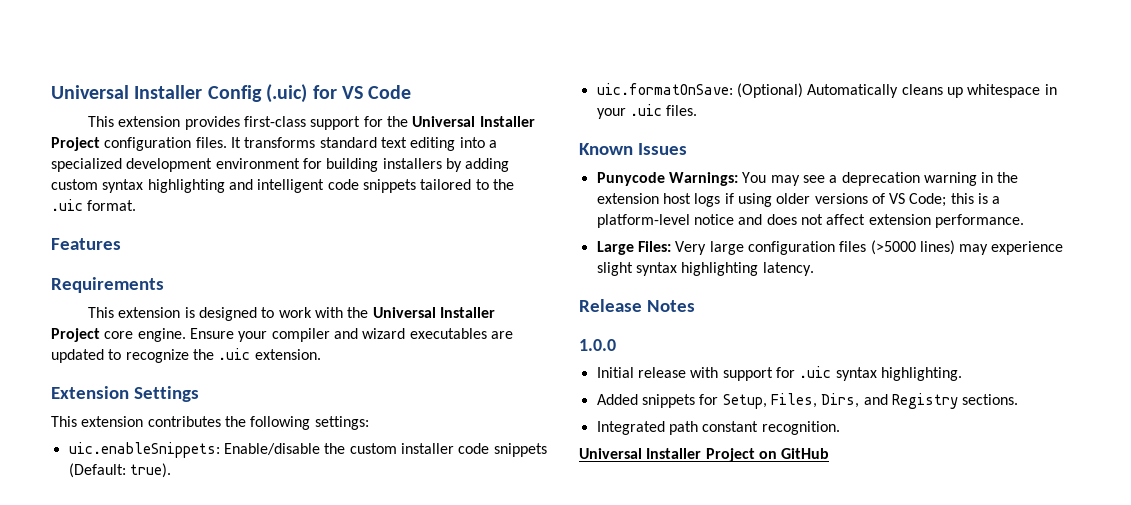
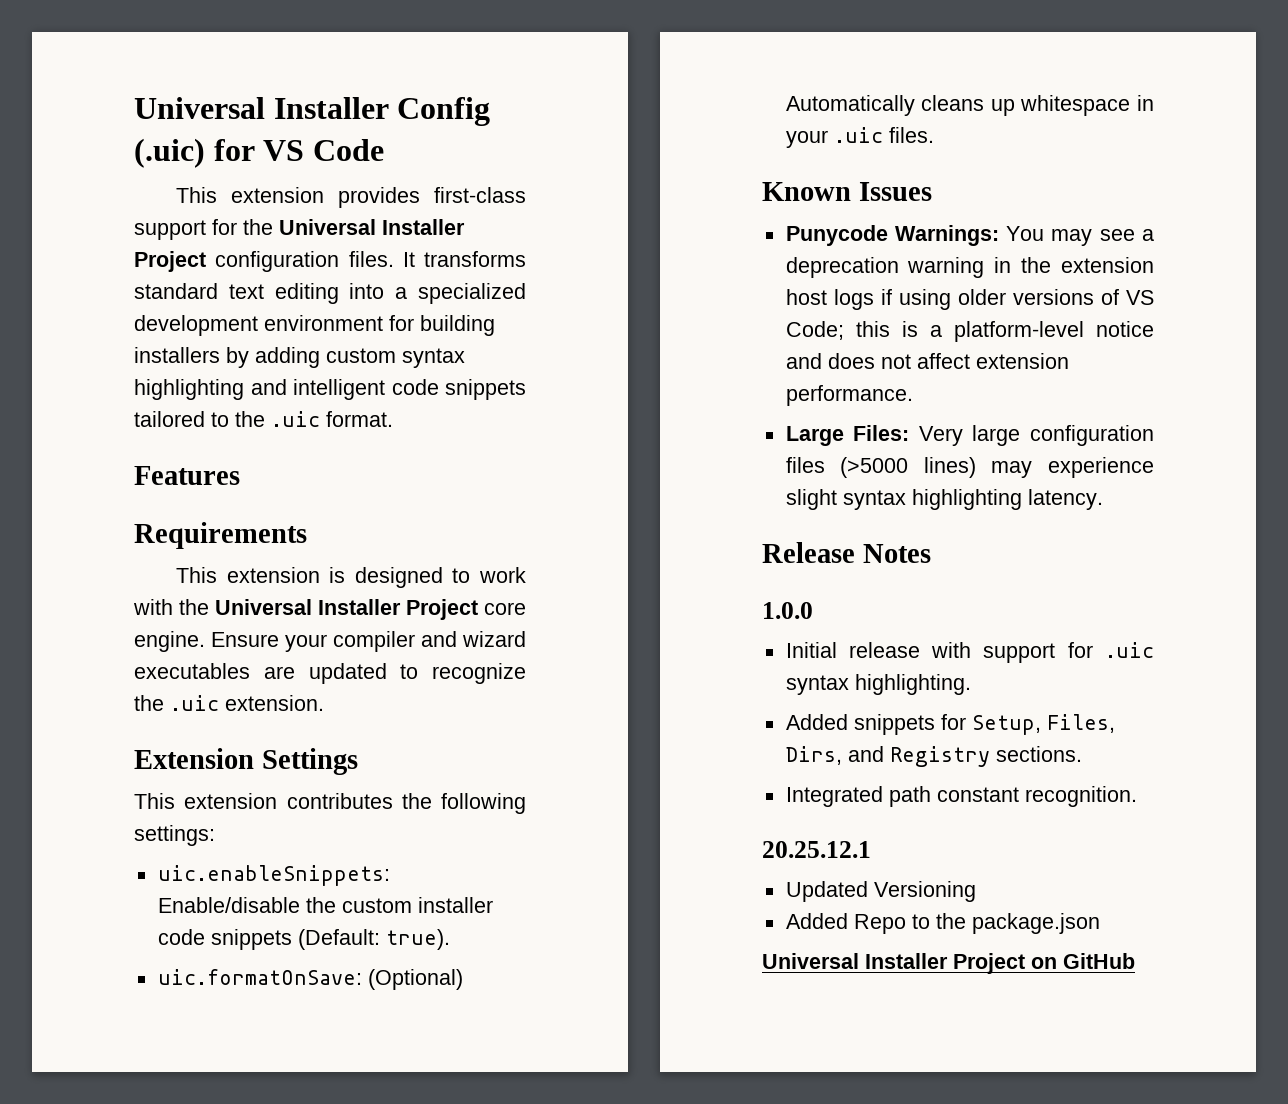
+ 20.25.12.1
+ Updated Versioning
+ Added Repo to the package.json

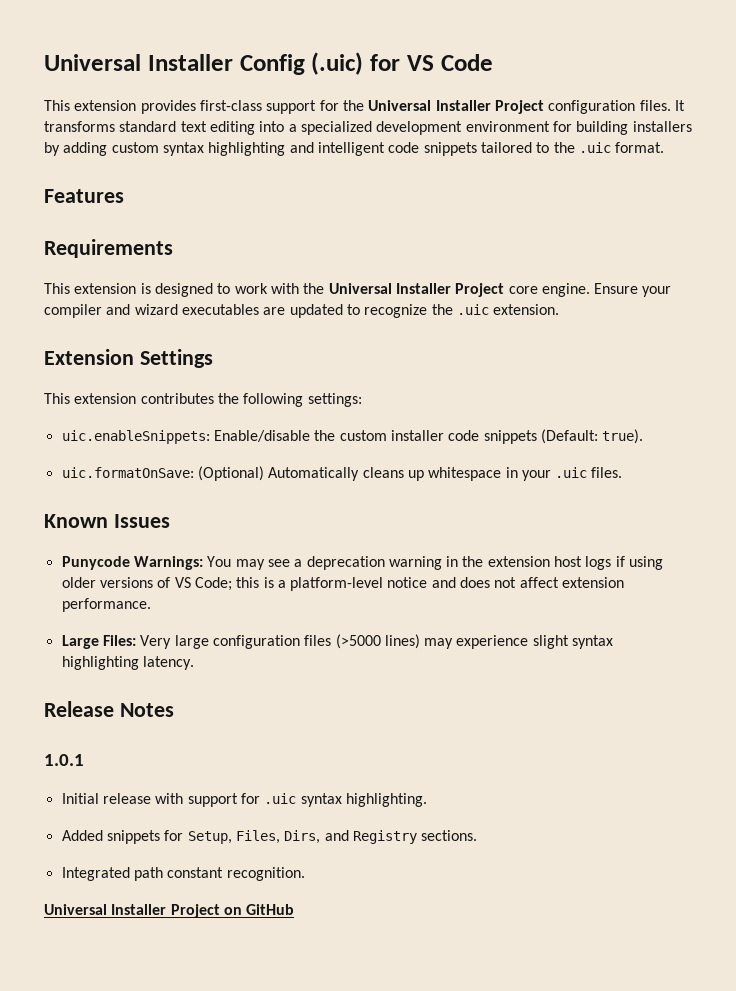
- 1.0.0
+ 1.0.1
- 20.25.12.1
- Updated Versioning
- Added Repo to the package.json

